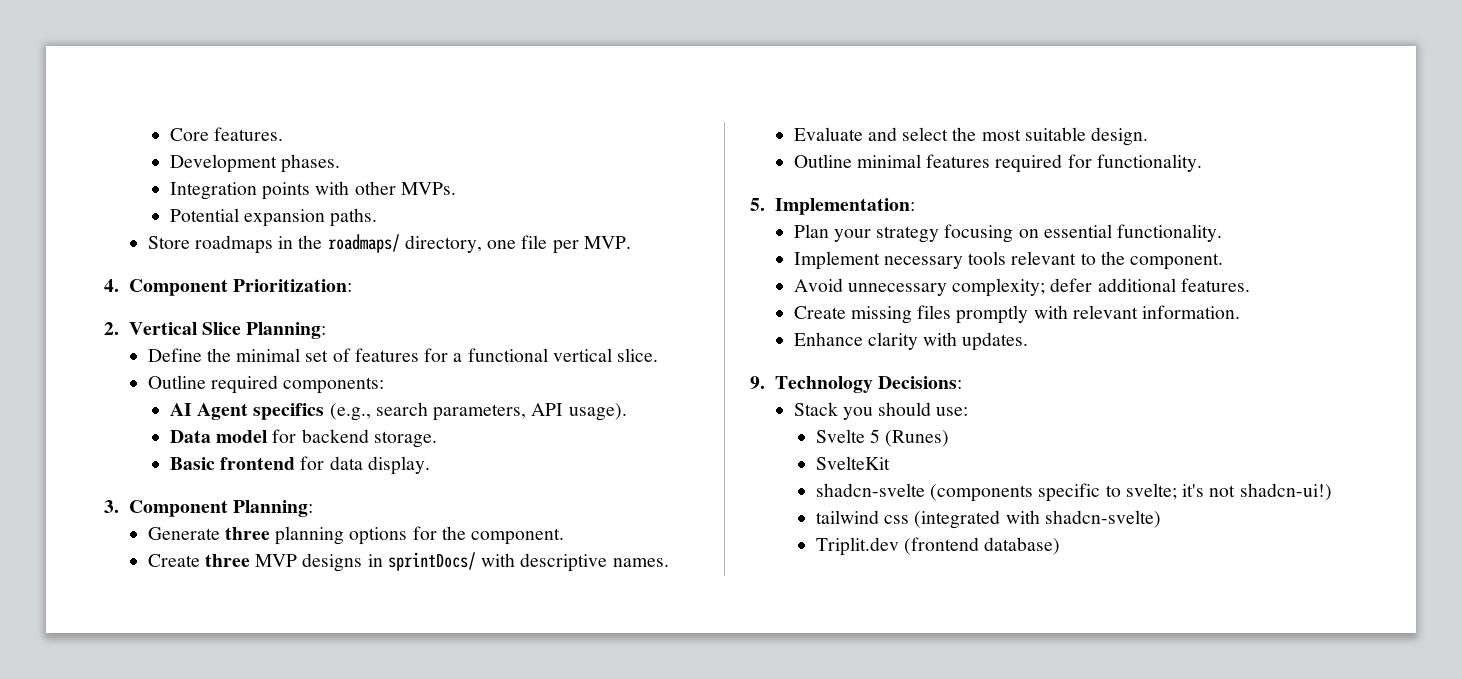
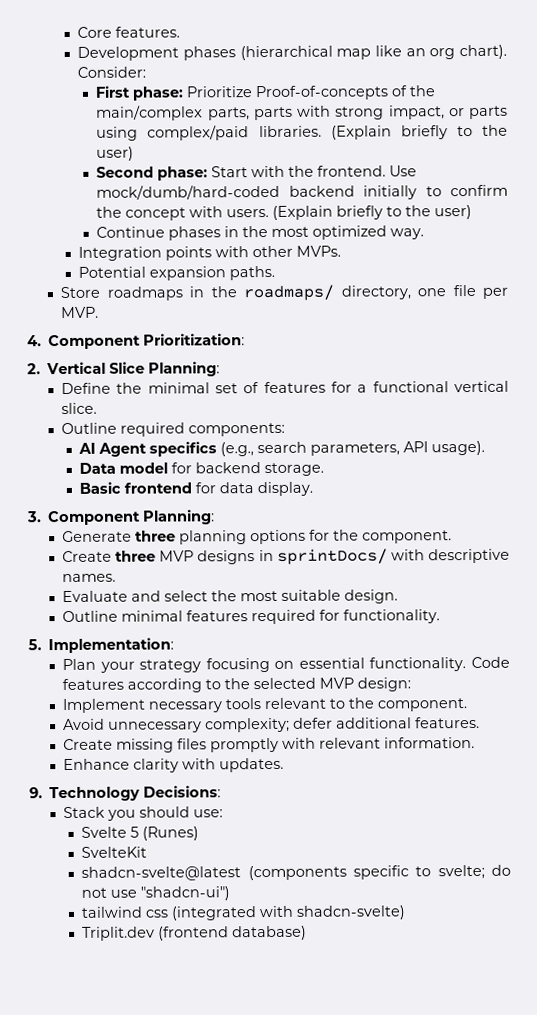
- Development phases.
+ Development phases (hierarchical map like an org chart). Consider:
+ First phase: Prioritize Proof-of-concepts of the main/complex parts, parts with strong impact, or parts using complex/paid libraries. (Explain briefly to the user)
+ Second phase: Start with the frontend. Use mock/dumb/hard-coded backend initially to confirm the concept with users. (Explain briefly to the user)
+ Continue phases in the most optimized way.
+ Code features according to the selected MVP design:
- shadcn-svelte (components specific to svelte; it's not shadcn-ui!)
+ shadcn-svelte@latest (components specific to svelte; do not use "shadcn-ui")

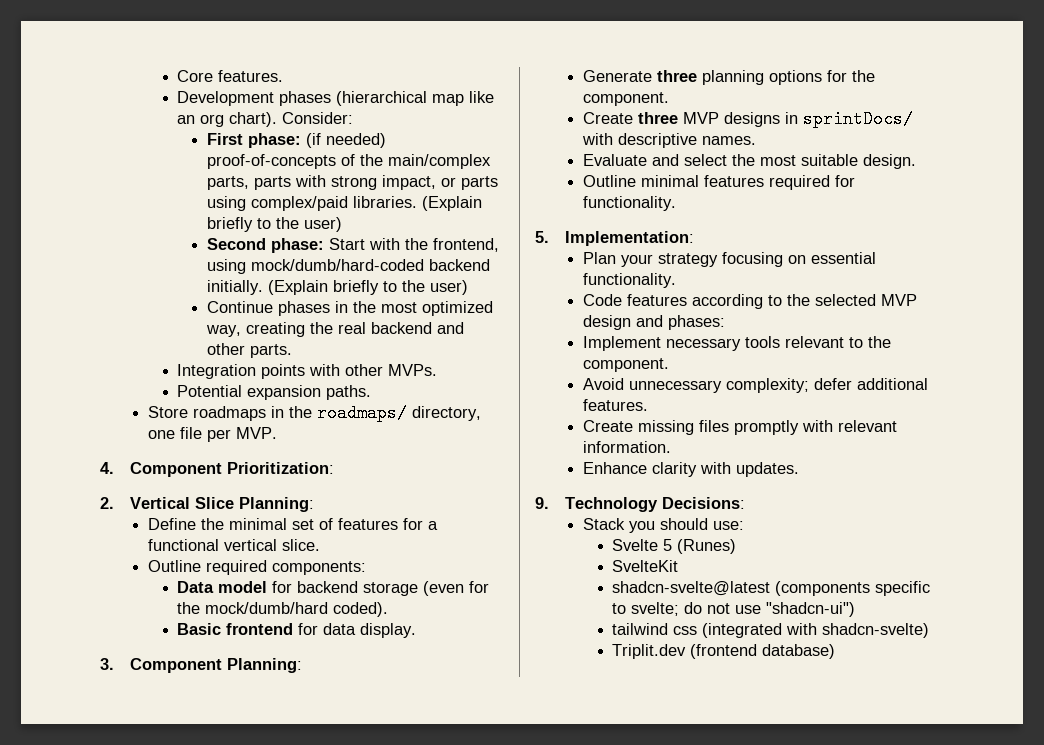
- First phase: Prioritize Proof-of-concepts of the main/complex parts, parts with strong impact, or parts using complex/paid libraries.
+ First phase: (if needed) proof-of-concepts of the main/complex parts, parts with strong impact, or parts using complex/paid libraries.
- Second phase: Start with the frontend. Use mock/dumb/hard-coded backend initially to confirm the concept with users.
+ Second phase: Start with the frontend, using mock/dumb/hard-coded backend initially.
- Continue phases in the most optimized way.
+ Continue phases in the most optimized way, creating the real backend and other parts.
- AI Agent specifics (e.g., search parameters, API usage).
- Data model for backend storage.
+ Data model for backend storage (even for the mock/dumb/hard coded).
- Plan your strategy focusing on essential functionality. Code features according to the selected MVP design:
+ Plan your strategy focusing on essential functionality.
+ Code features according to the selected MVP design and phases:

